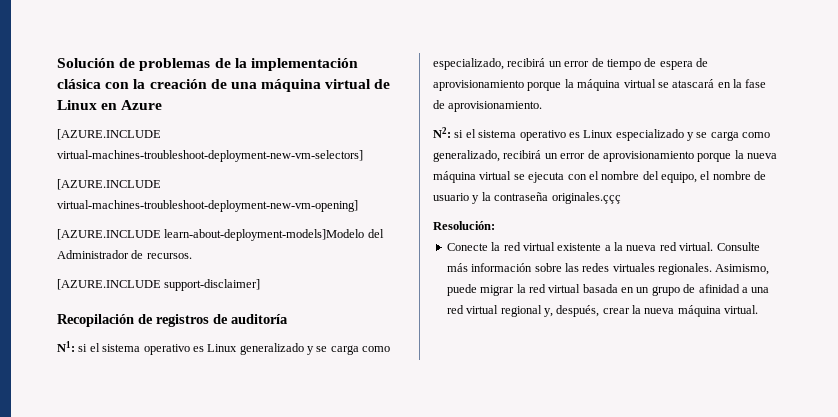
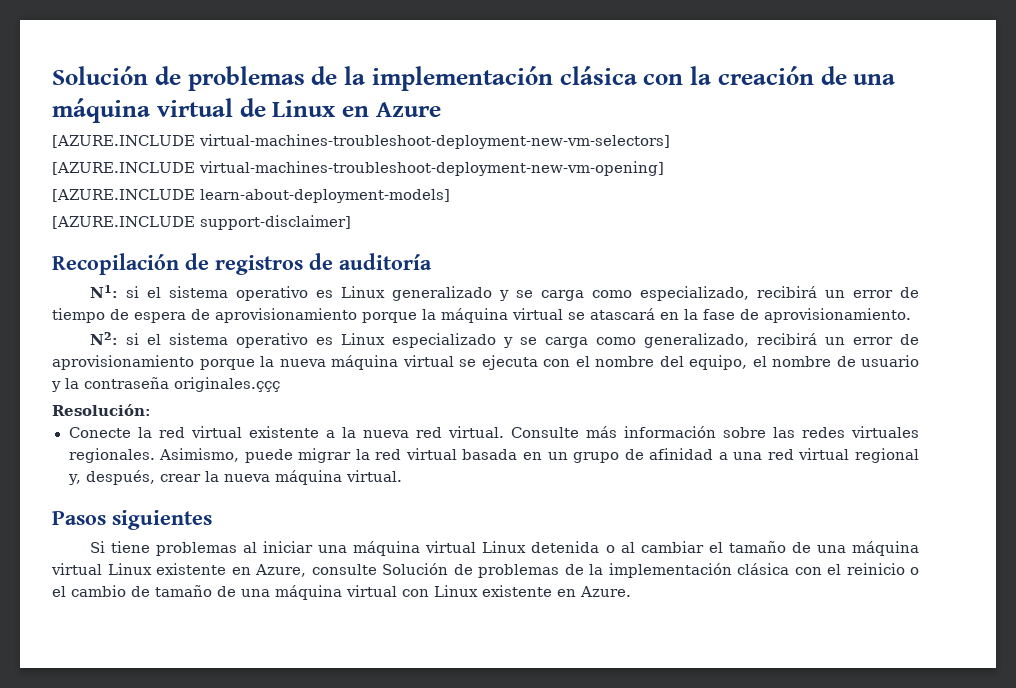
- [AZURE.INCLUDE learn-about-deployment-models]Modelo del Administrador de recursos.
+ [AZURE.INCLUDE learn-about-deployment-models]
+ Pasos siguientes
+ Si tiene problemas al iniciar una máquina virtual Linux detenida o al cambiar el tamaño de una máquina virtual Linux existente en Azure, consulte Solución de problemas de la implementación clásica con el reinicio o el cambio de tamaño de una máquina virtual con Linux existente en Azure.

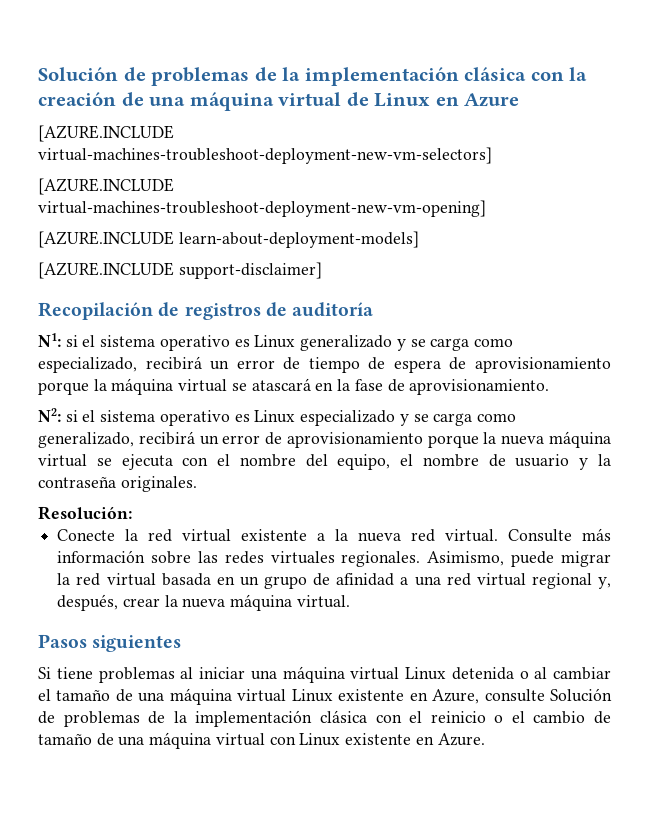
- N2: si el sistema operativo es Linux especializado y se carga como generalizado, recibirá un error de aprovisionamiento porque la nueva máquina virtual se ejecuta con el nombre del equipo, el nombre de usuario y la contraseña originales.ççç
+ N2: si el sistema operativo es Linux especializado y se carga como generalizado, recibirá un error de aprovisionamiento porque la nueva máquina virtual se ejecuta con el nombre del equipo, el nombre de usuario y la contraseña originales.

